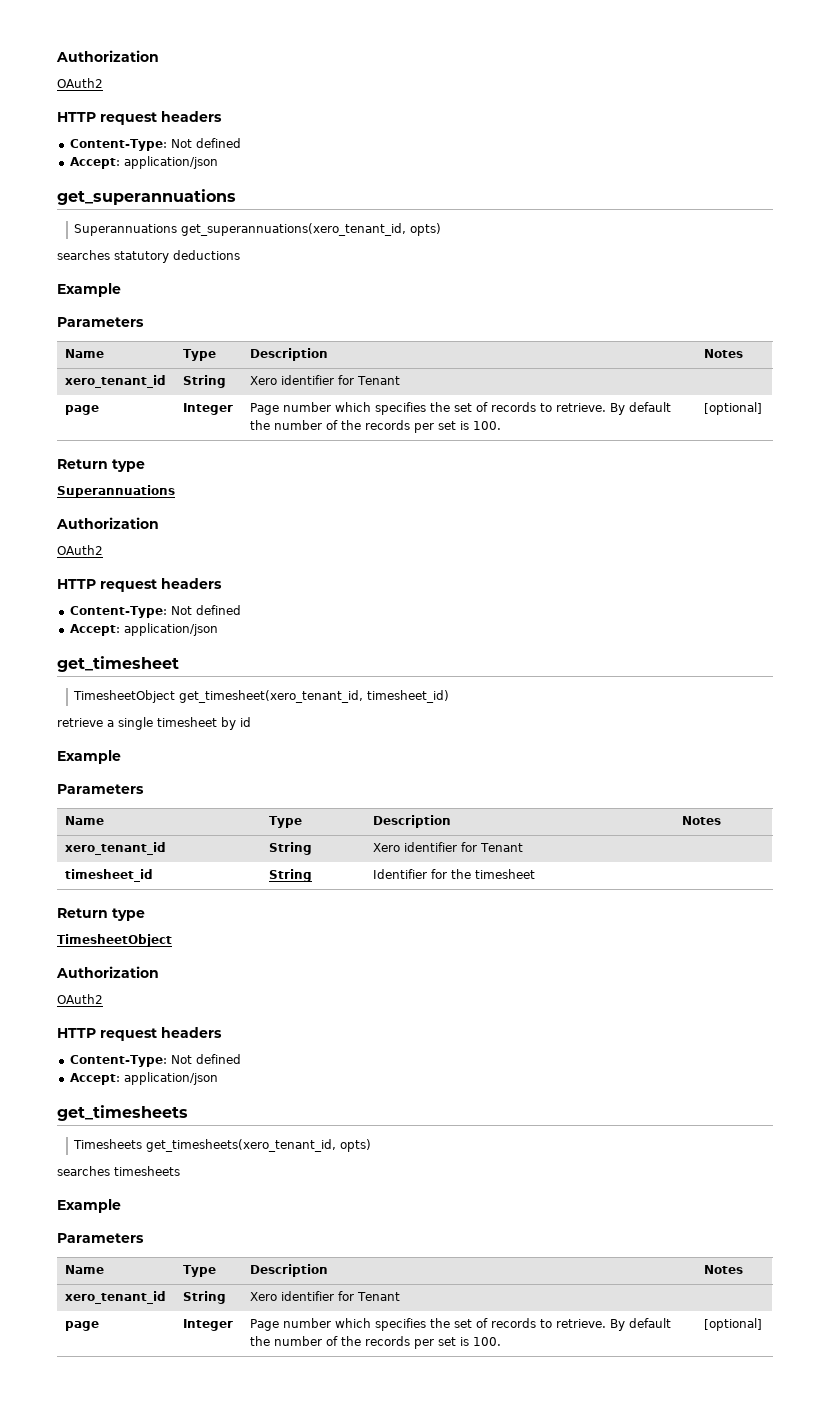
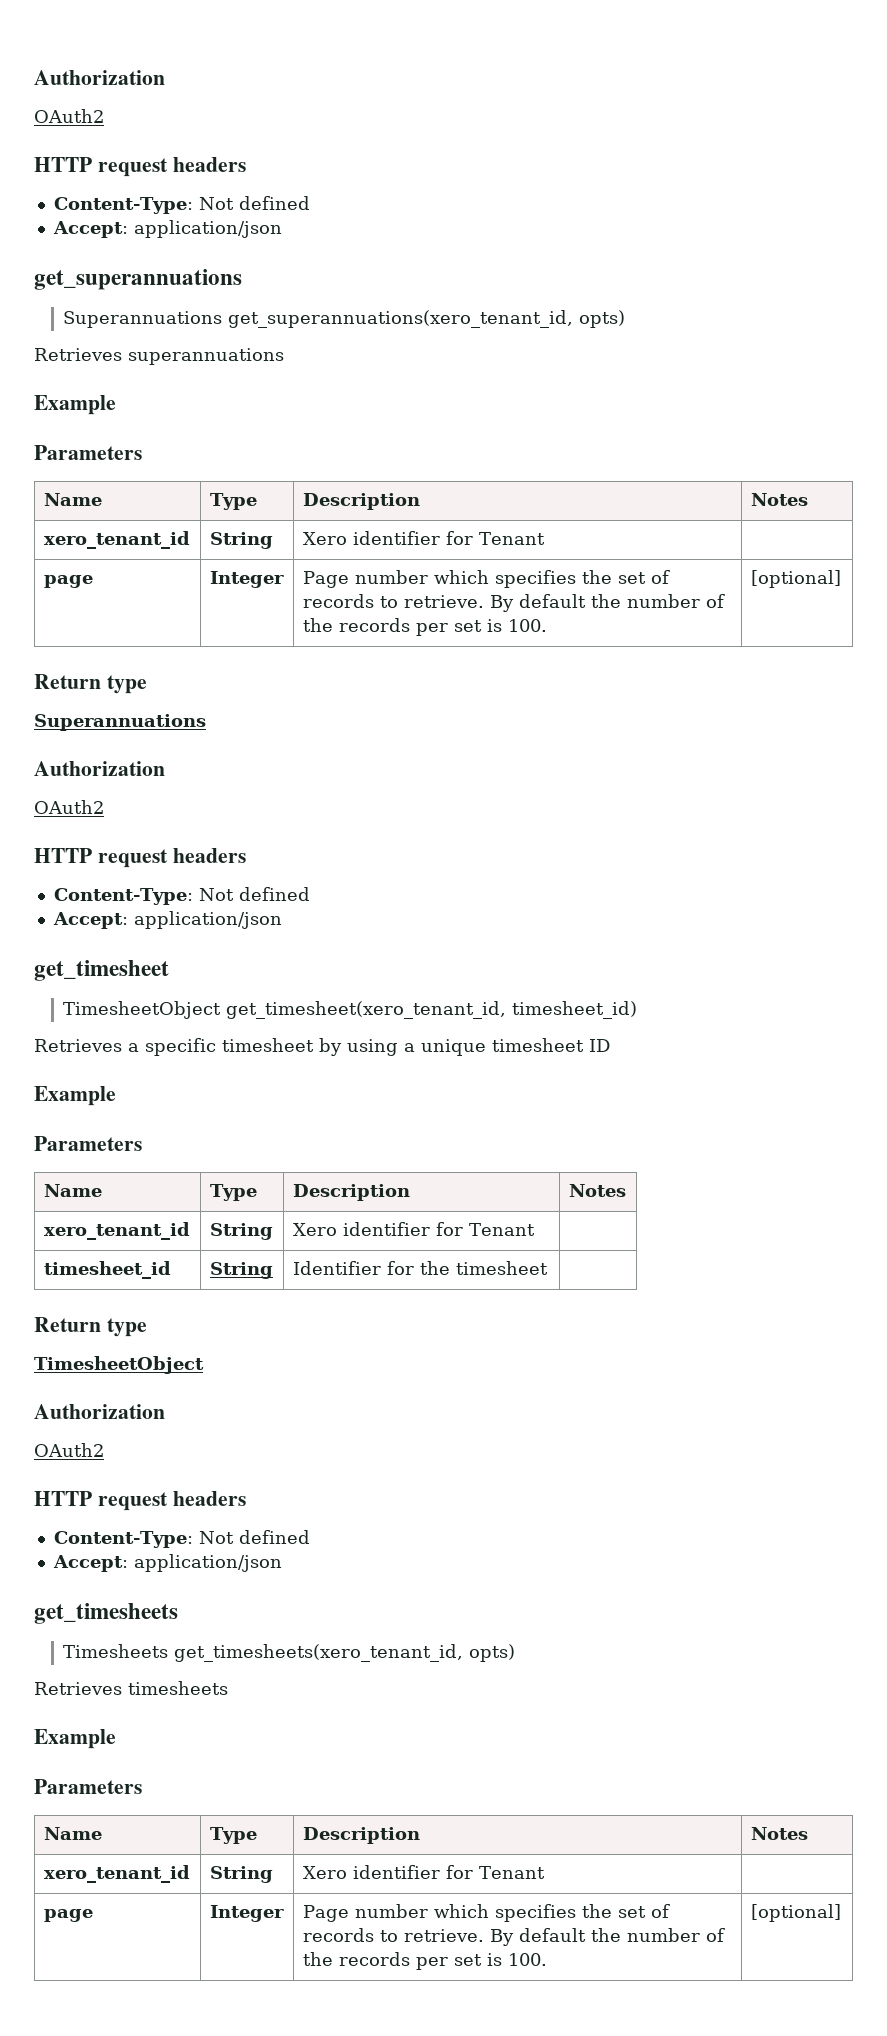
- searches statutory deductions
+ Retrieves superannuations
- retrieve a single timesheet by id
+ Retrieves a specific timesheet by using a unique timesheet ID
- searches timesheets
+ Retrieves timesheets

